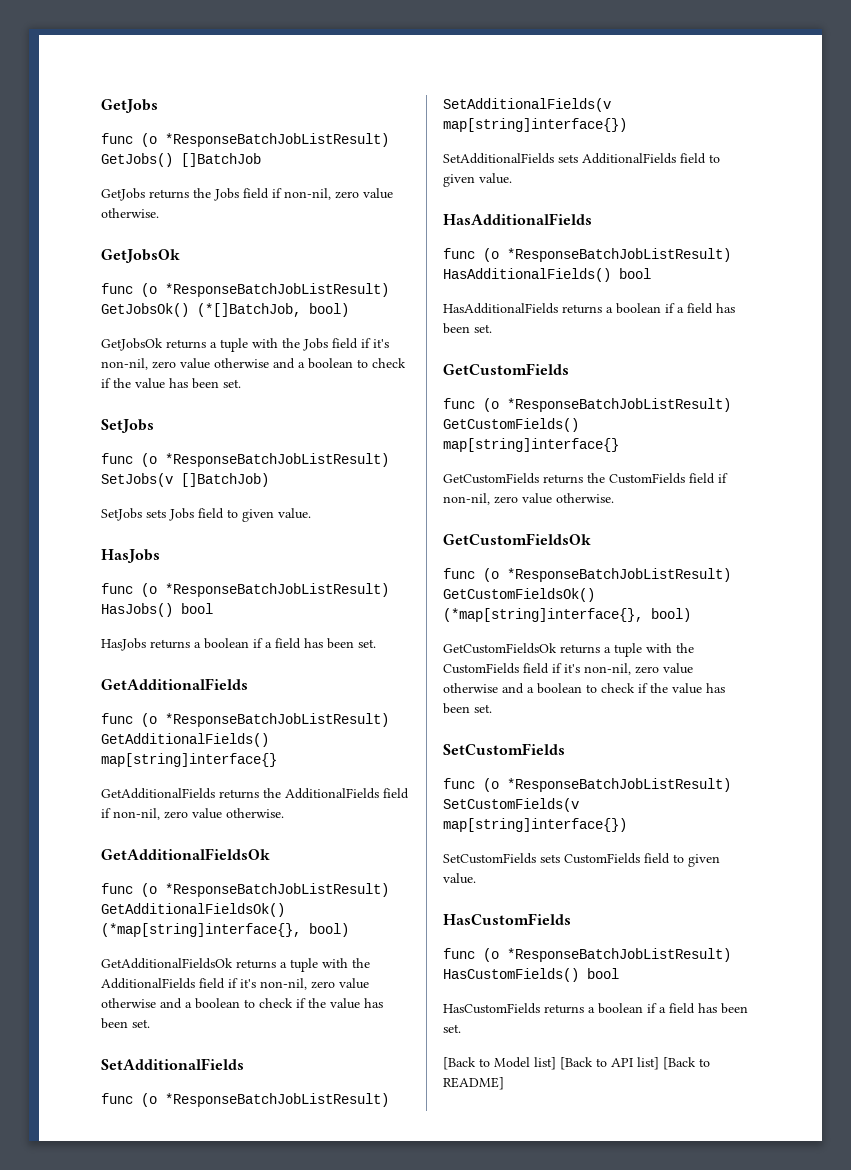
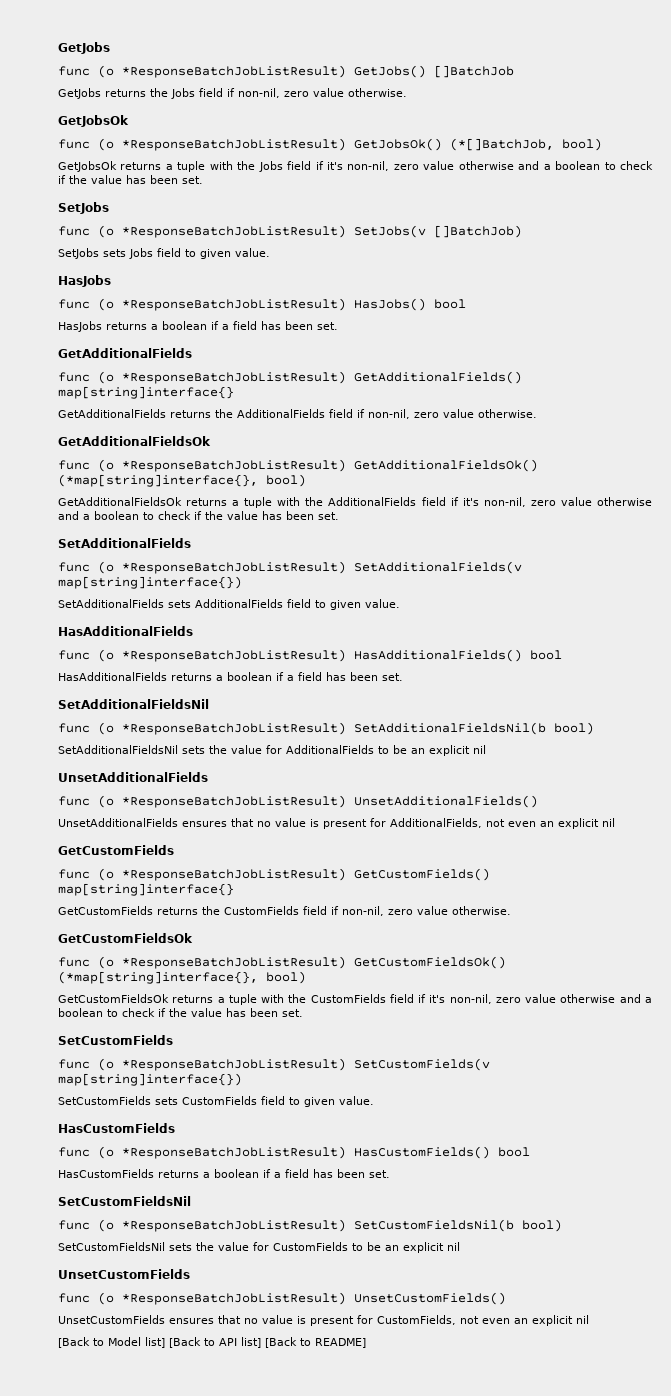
  HasAdditionalFields returns a boolean if a field has been set.
+ SetAdditionalFieldsNil
+ func (o *ResponseBatchJobListResult) SetAdditionalFieldsNil(b bool)
+ SetAdditionalFieldsNil sets the value for AdditionalFields to be an explicit nil
+ UnsetAdditionalFields
+ func (o *ResponseBatchJobListResult) UnsetAdditionalFields()
+ UnsetAdditionalFields ensures that no value is present for AdditionalFields, not even an explicit nil
  HasCustomFields returns a boolean if a field has been set.
+ SetCustomFieldsNil
+ func (o *ResponseBatchJobListResult) SetCustomFieldsNil(b bool)
+ SetCustomFieldsNil sets the value for CustomFields to be an explicit nil
+ UnsetCustomFields
+ func (o *ResponseBatchJobListResult) UnsetCustomFields()
+ UnsetCustomFields ensures that no value is present for CustomFields, not even an explicit nil

